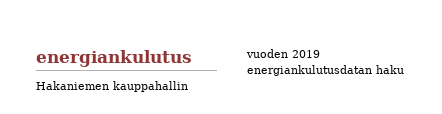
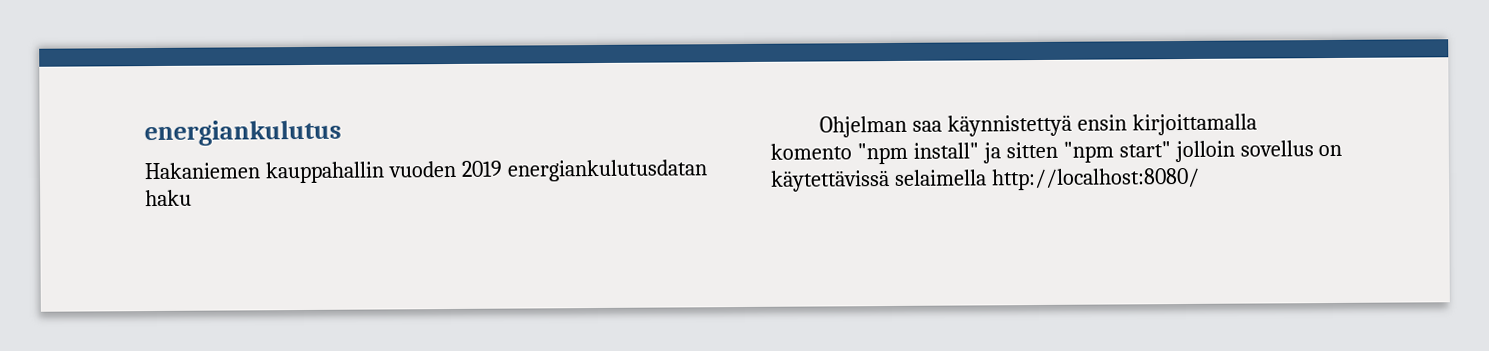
+ Ohjelman saa käynnistettyä ensin kirjoittamalla komento "npm install" ja sitten "npm start" jolloin sovellus on käytettävissä selaimella http://localhost:8080/

